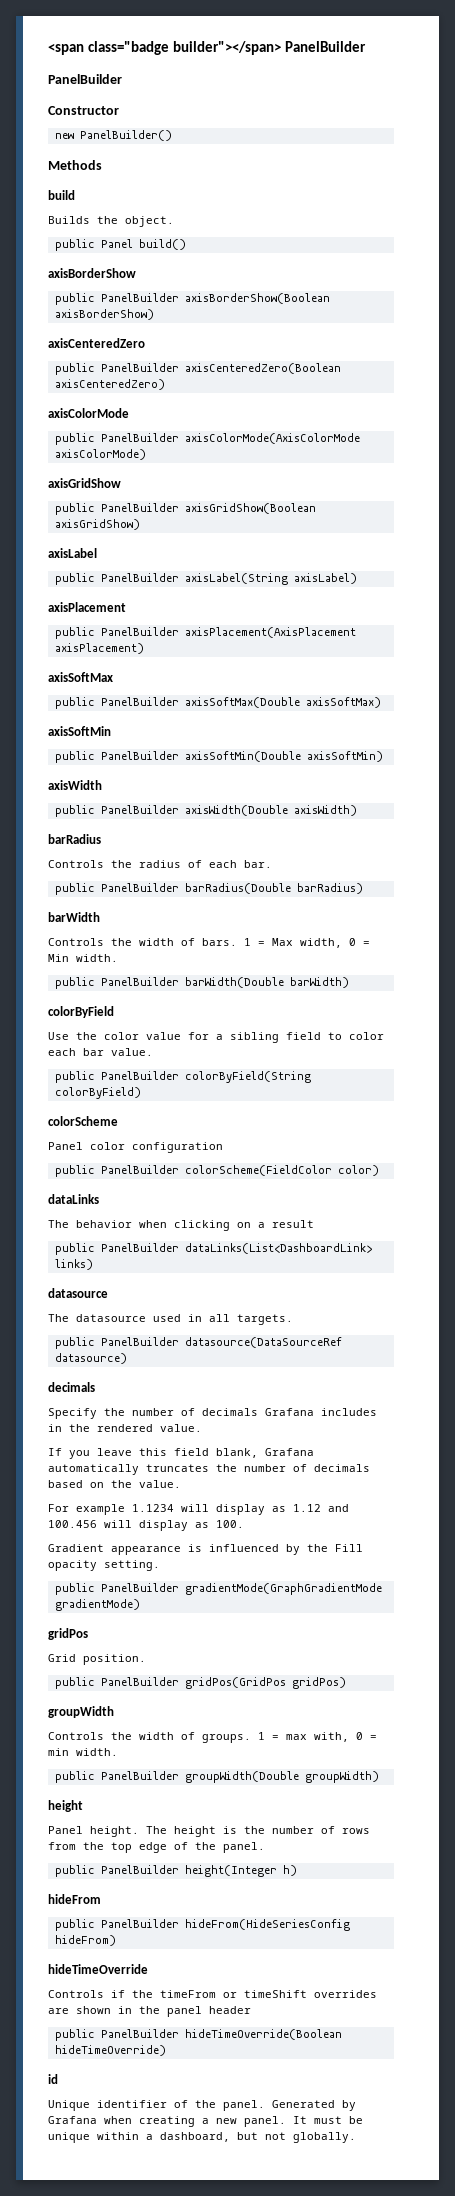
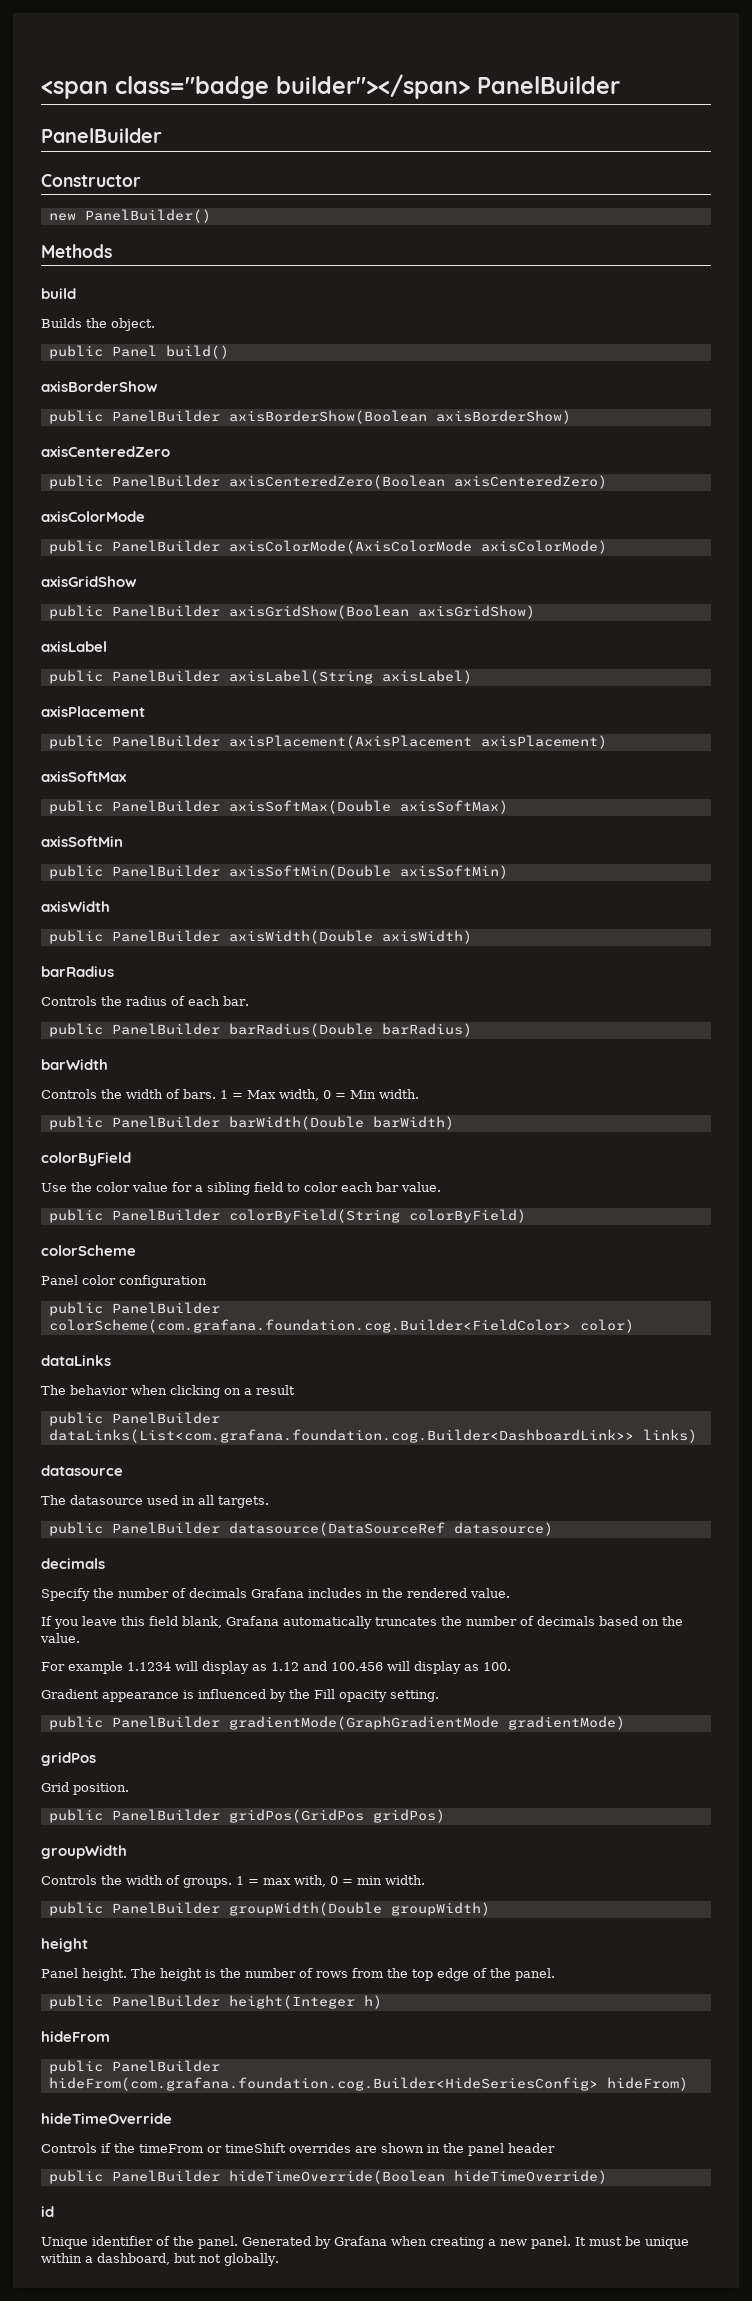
- public PanelBuilder colorScheme(FieldColor color)
+ public PanelBuilder colorScheme(com.grafana.foundation.cog.Builder<FieldColor> color)
- public PanelBuilder dataLinks(List<DashboardLink> links)
+ public PanelBuilder dataLinks(List<com.grafana.foundation.cog.Builder<DashboardLink>> links)
- public PanelBuilder hideFrom(HideSeriesConfig hideFrom)
+ public PanelBuilder hideFrom(com.grafana.foundation.cog.Builder<HideSeriesConfig> hideFrom)

